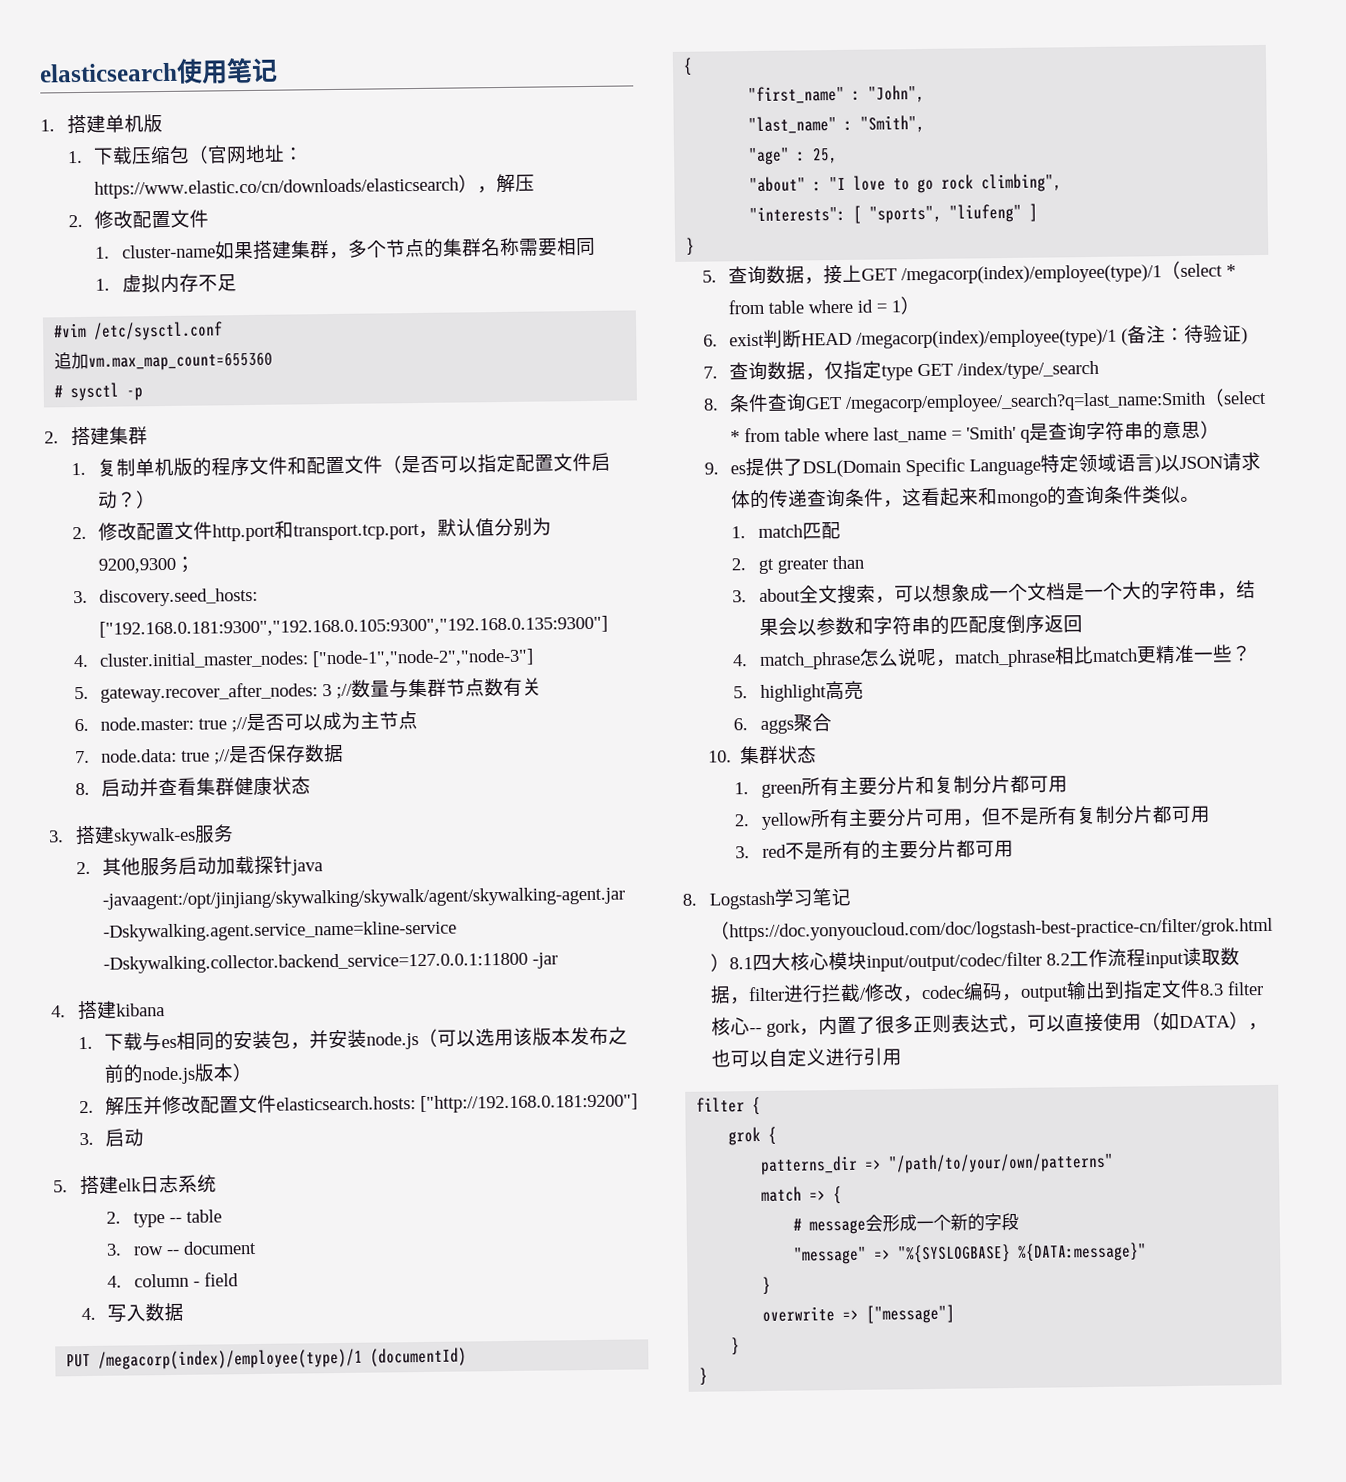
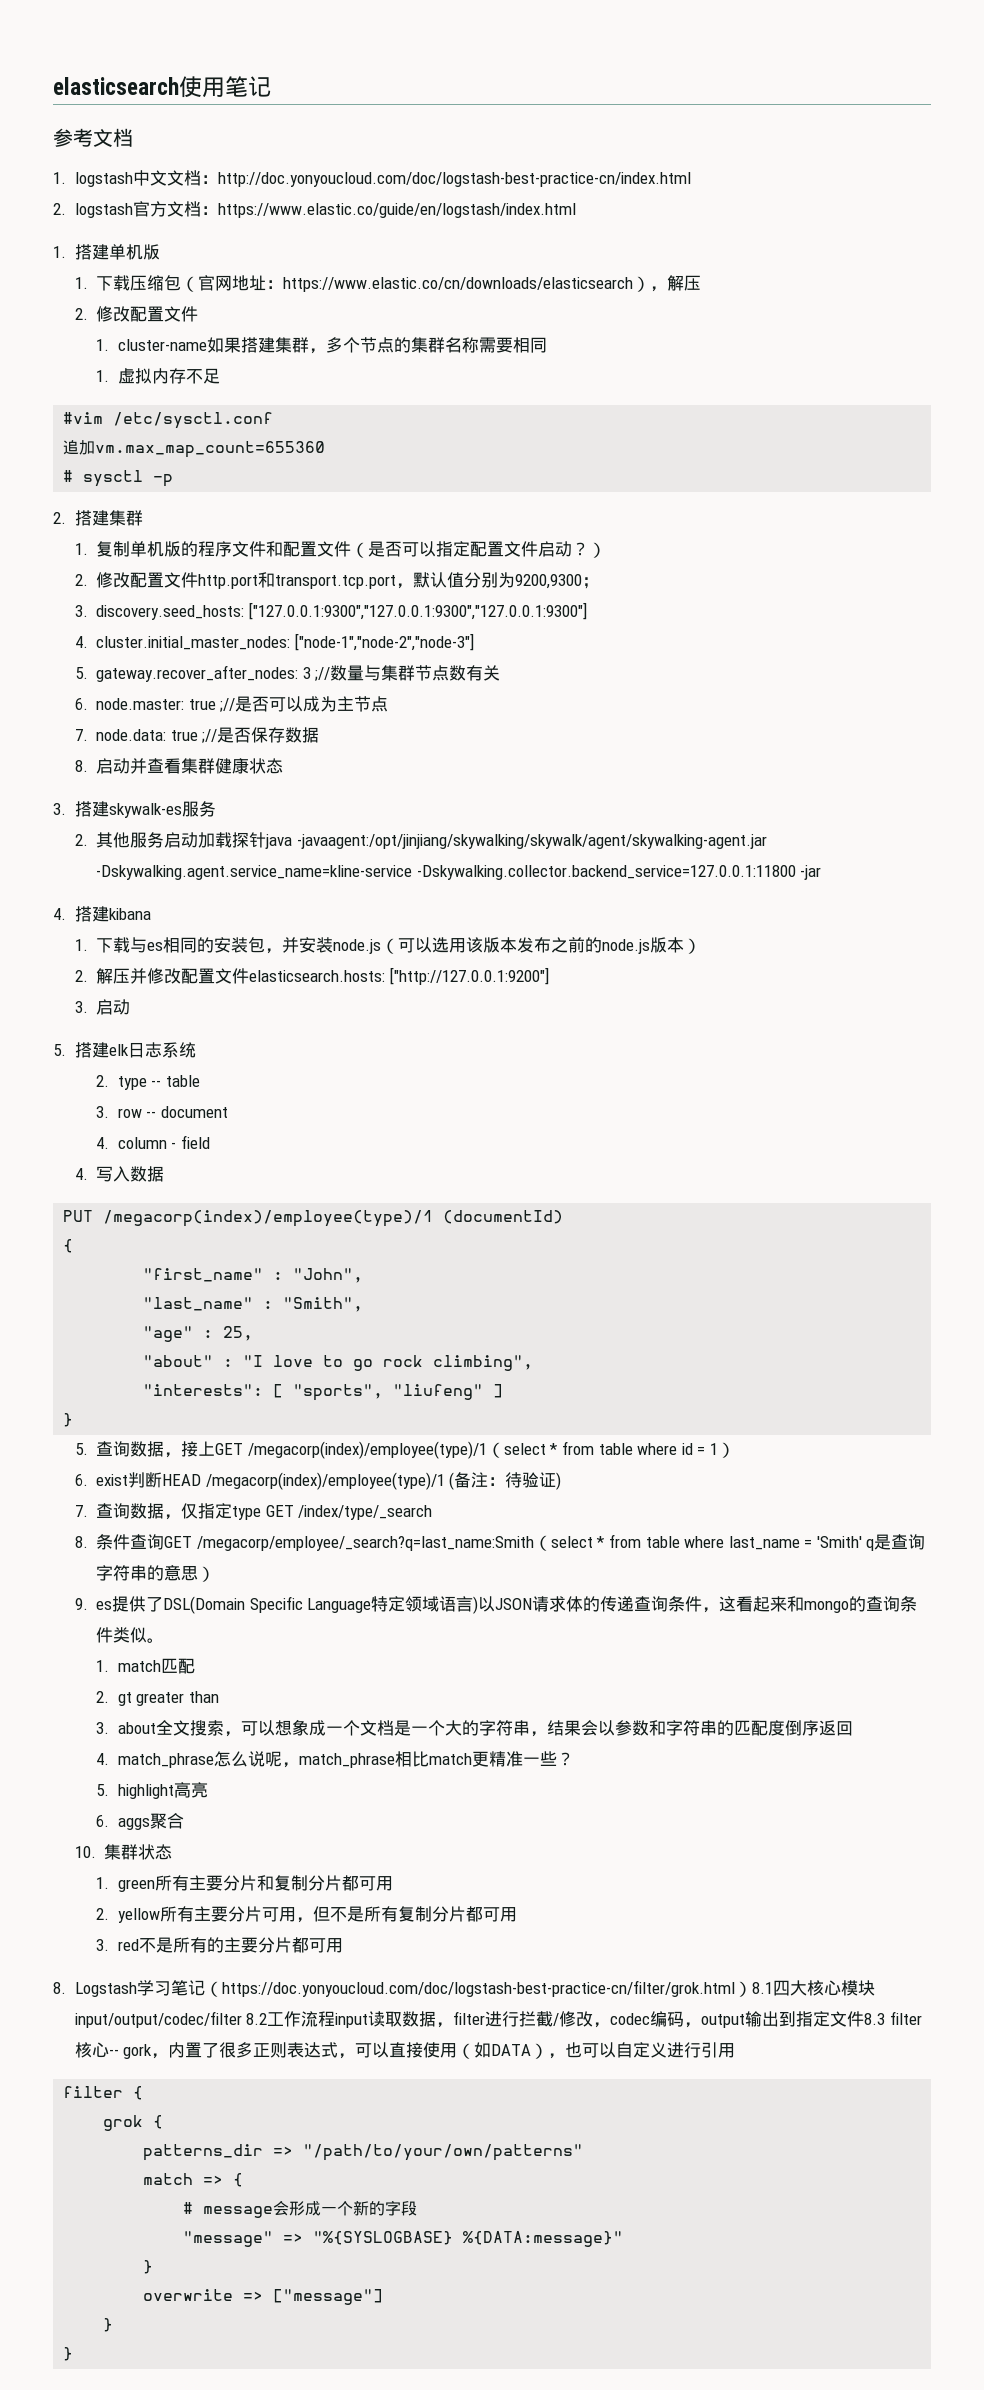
+ 参考文档
+ 1. logstash中文文档：http://doc.yonyoucloud.com/doc/logstash-best-practice-cn/index.html
+ 2. logstash官方文档：https://www.elastic.co/guide/en/logstash/index.html
- 3. discovery.seed_hosts: ["192.168.0.181:9300","192.168.0.105:9300","192.168.0.135:9300"]
+ 3. discovery.seed_hosts: ["127.0.0.1:9300","127.0.0.1:9300","127.0.0.1:9300"]
- 2.解压并修改配置文件elasticsearch.hosts: ["http://192.168.0.181:9200"]
+ 2.解压并修改配置文件elasticsearch.hosts: ["http://127.0.0.1:9200"]

